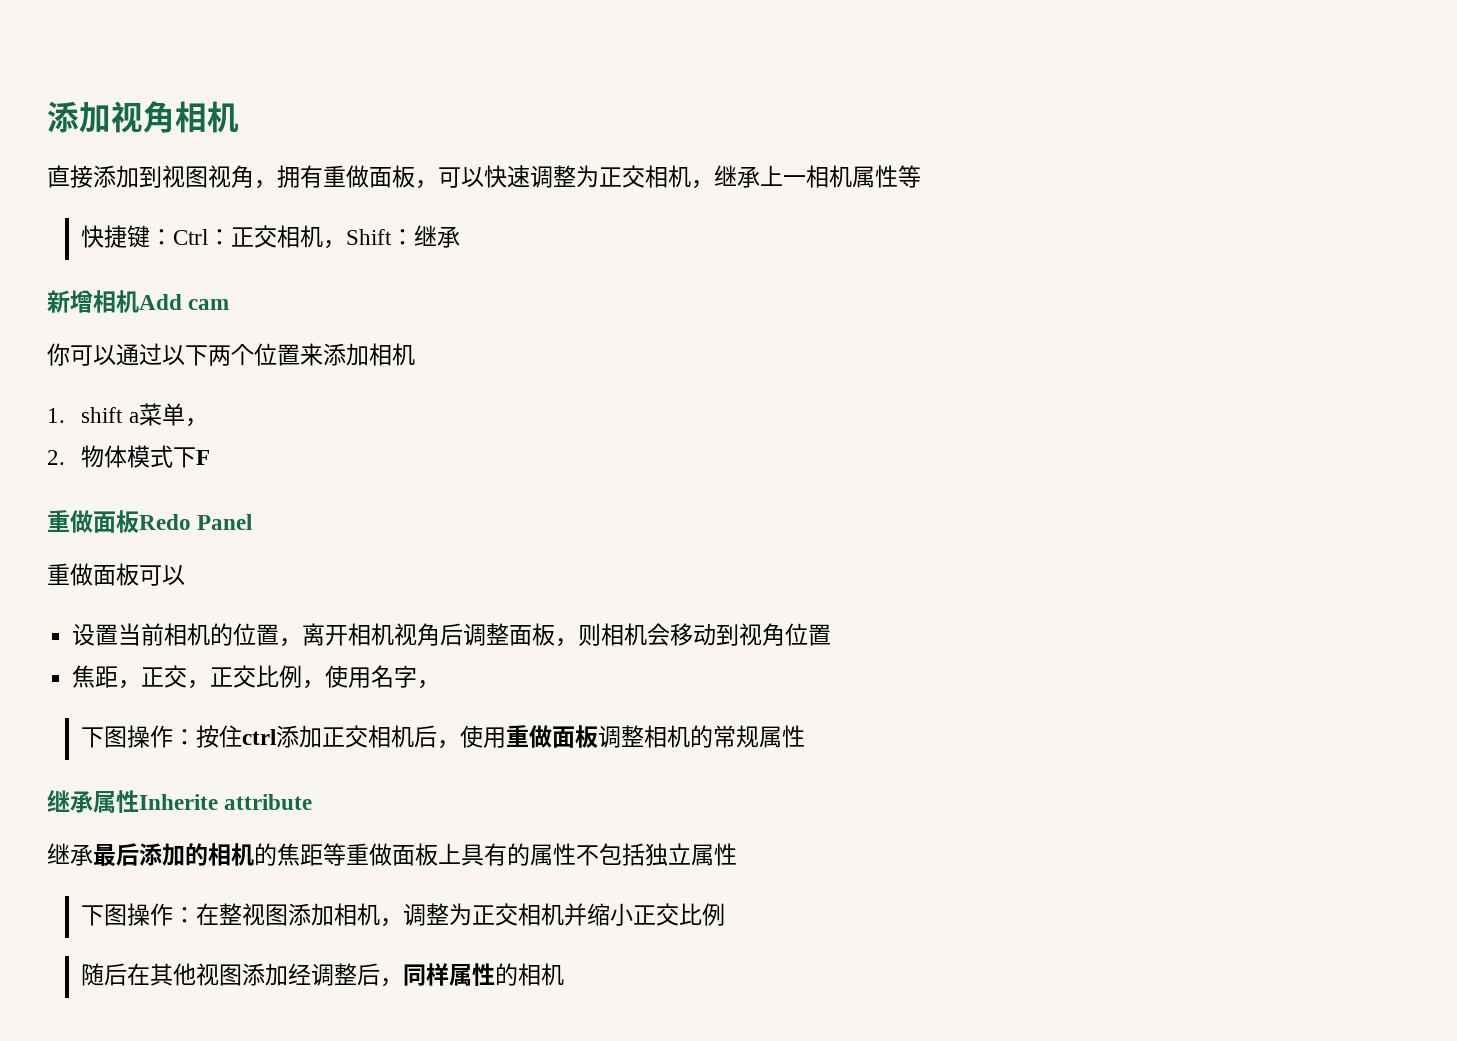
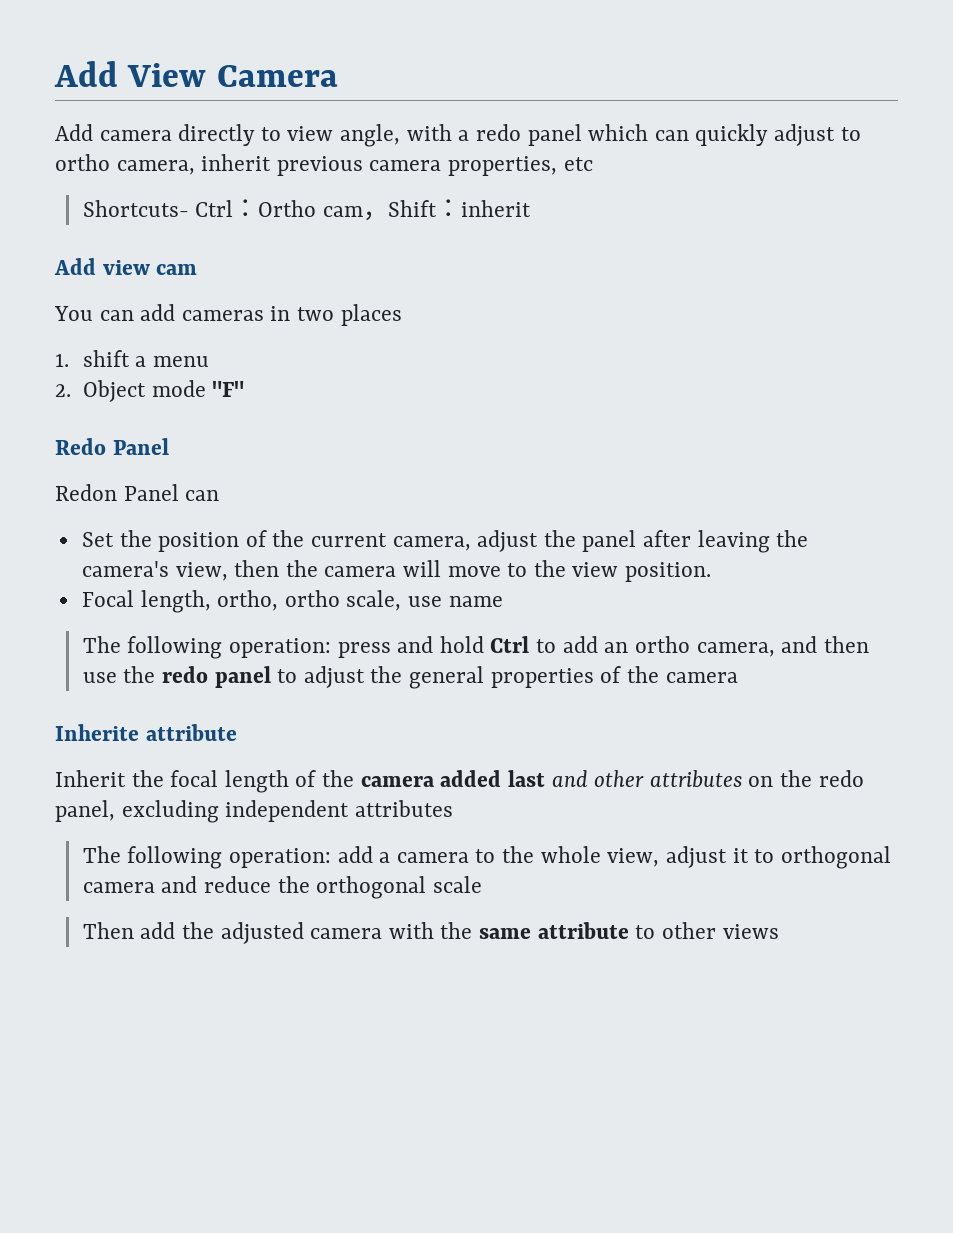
- 添加视角相机
- 直接添加到视图视角，拥有重做面板，可以快速调整为正交相机，继承上一相机属性等
- 快捷键：Ctrl：正交相机，Shift：继承
- 新增相机Add cam
- 你可以通过以下两个位置来添加相机
+ Add View Camera
+ Add camera directly to view angle, with a redo panel which can quickly adjust to ortho camera, inherit previous camera properties, etc
+ Shortcuts- Ctrl：Ortho cam，Shift：inherit
+ Add view cam
+ You can add cameras in two places
- 1. shift a菜单，
+ 1. shift a menu
- 2.物体模式下F
- 重做面板Redo Panel
- 重做面板可以
- 设置当前相机的位置，离开相机视角后调整面板，则相机会移动到视角位置
- 焦距，正交，正交比例，使用名字，
- 下图操作：按住ctrl添加正交相机后，使用重做面板调整相机的常规属性
- 继承属性Inherite attribute
- 继承最后添加的相机的焦距等重做面板上具有的属性不包括独立属性
- 下图操作：在整视图添加相机，调整为正交相机并缩小正交比例
- 随后在其他视图添加经调整后，同样属性的相机
+ 2. Object mode "F"
+ Redo Panel
+ Redon Panel can
+ Set the position of the current camera, adjust the panel after leaving the camera's view, then the camera will move to the view position.
+ Focal length, ortho, ortho scale, use name
+ The following operation: press and hold Ctrl to add an ortho camera, and then use the redo panel to adjust the general properties of the camera
+ Inherite attribute
+ Inherit the focal length of the camera added last and other attributes on the redo panel, excluding independent attributes
+ The following operation: add a camera to the whole view, adjust it to orthogonal camera and reduce the orthogonal scale
+ Then add the adjusted camera with the same attribute to other views

